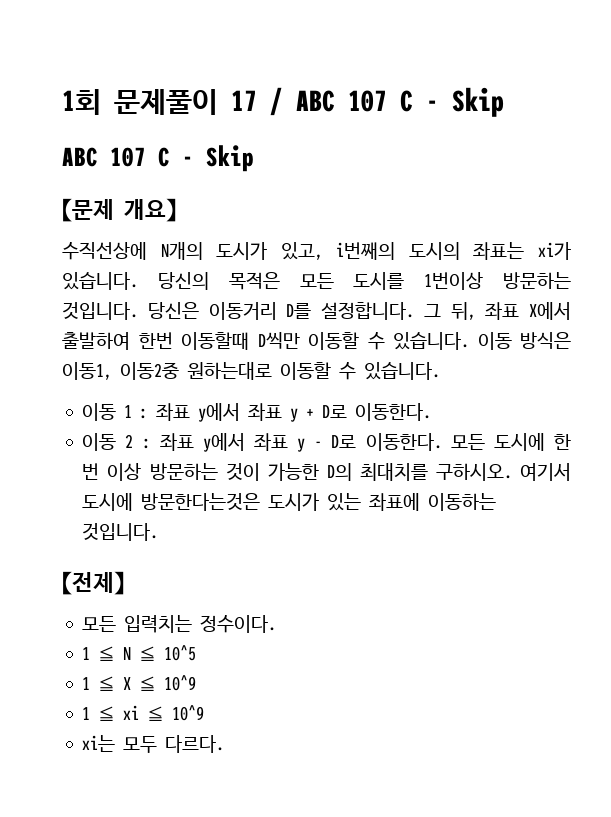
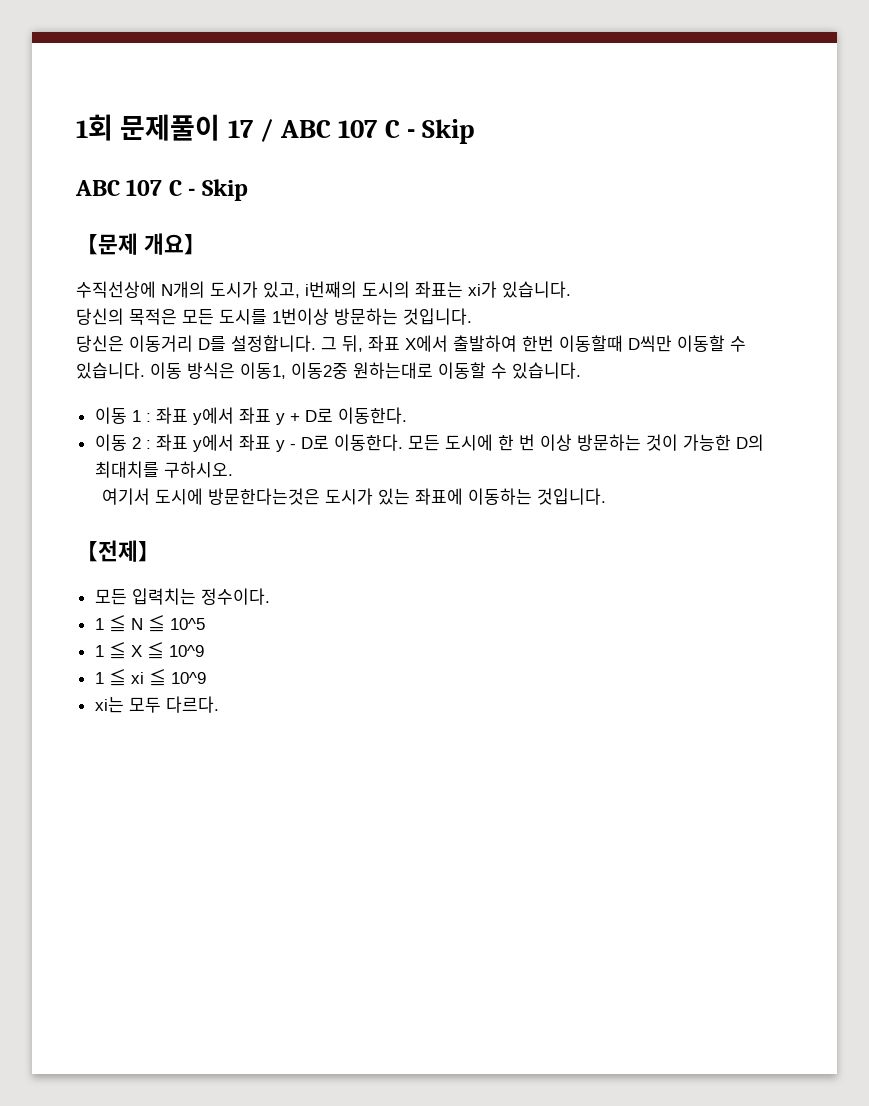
- 수직선상에 N개의 도시가 있고, i번째의 도시의 좌표는 xi가 있습니다. 당신의 목적은 모든 도시를 1번이상 방문하는 것입니다. 당신은 이동거리 D를 설정합니다.
+ 수직선상에 N개의 도시가 있고, i번째의 도시의 좌표는 xi가 있습니다.
+ 당신의 목적은 모든 도시를 1번이상 방문하는 것입니다.
+ 당신은 이동거리 D를 설정합니다.
- 모든 도시에 한 번 이상 방문하는 것이 가능한 D의 최대치를 구하시오. 여기서 도시에 방문한다는것은 도시가 있는 좌표에 이동하는 것입니다.
+ 모든 도시에 한 번 이상 방문하는 것이 가능한 D의 최대치를 구하시오.
+ 여기서 도시에 방문한다는것은 도시가 있는 좌표에 이동하는 것입니다.

